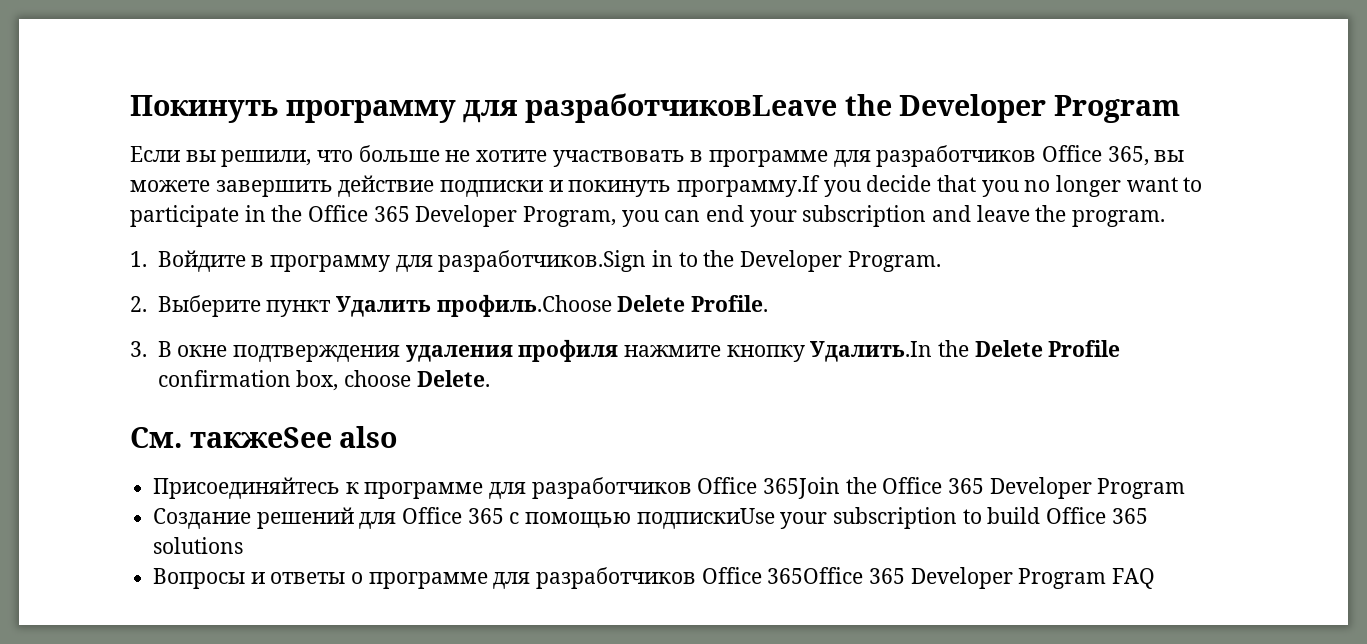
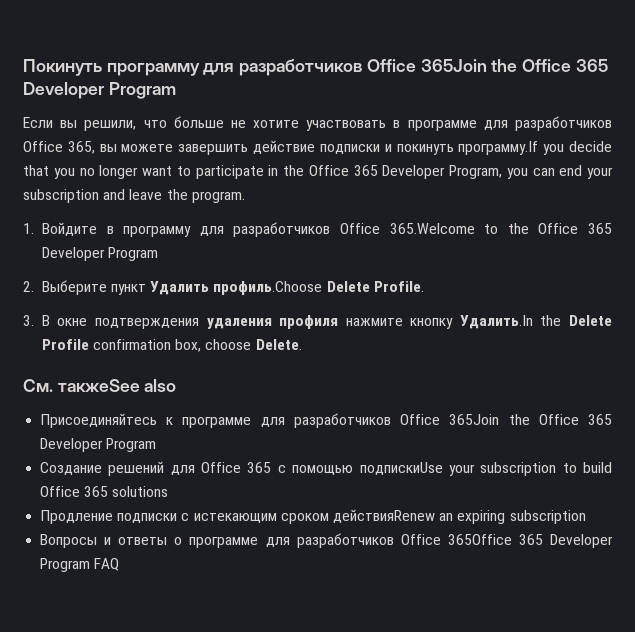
- Покинуть программу для разработчиковLeave the Developer Program
+ Покинуть программу для разработчиков Office 365Join the Office 365 Developer Program
- 1. Войдите в программу для разработчиков.Sign in to the Developer Program.
+ 1. Войдите в программу для разработчиков Office 365.Welcome to the Office 365 Developer Program
+ Продление подписки с истекающим сроком действияRenew an expiring subscription

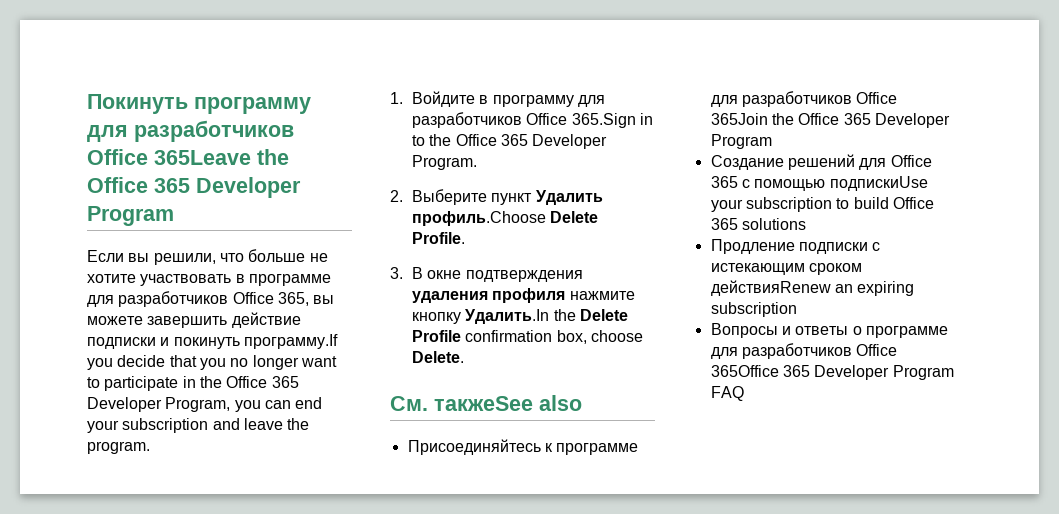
- Покинуть программу для разработчиков Office 365Join the Office 365 Developer Program
+ Покинуть программу для разработчиков Office 365Leave the Office 365 Developer Program
- 1. Войдите в программу для разработчиков Office 365.Welcome to the Office 365 Developer Program
+ 1. Войдите в программу для разработчиков Office 365.Sign in to the Office 365 Developer Program.

